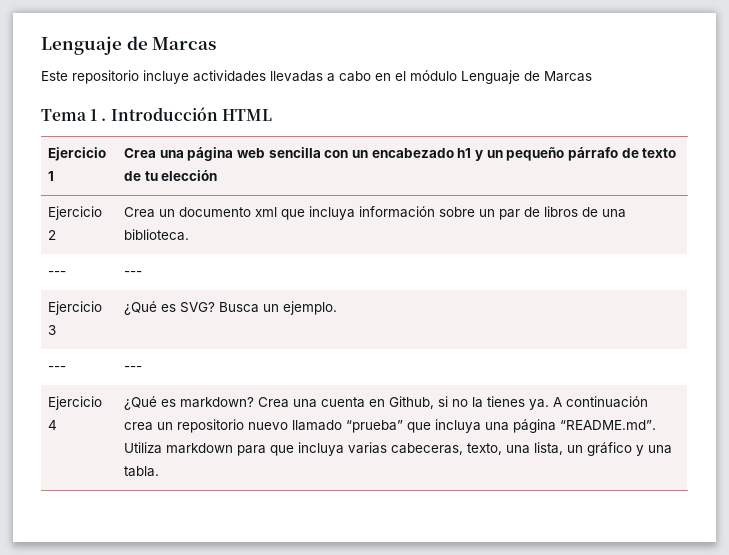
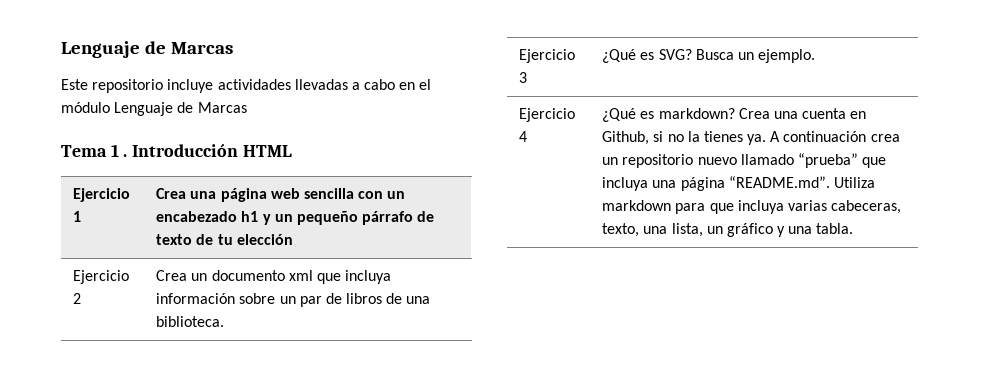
  Ejercicio 2 | Crea un documento xml que incluya información sobre un par de libros de una biblioteca.
- --- | ---
  Ejercicio 3 | ¿Qué es SVG? Busca un ejemplo.
- --- | ---

